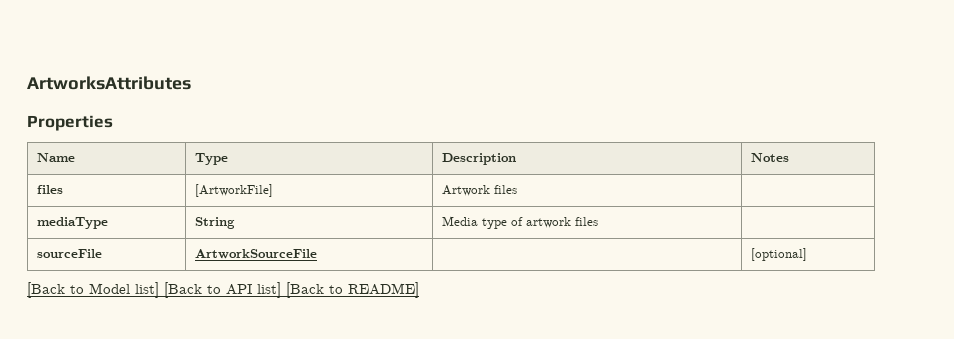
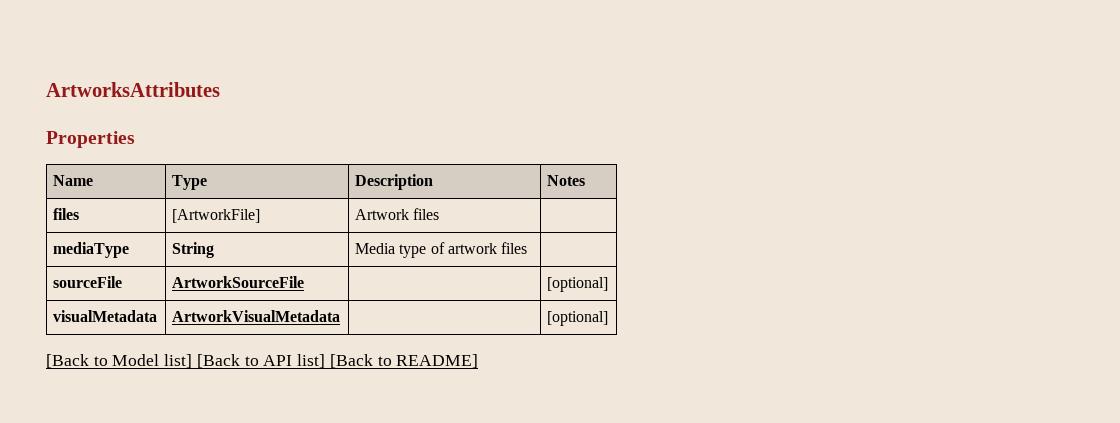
+ visualMetadata | ArtworkVisualMetadata | | [optional]

